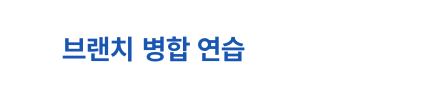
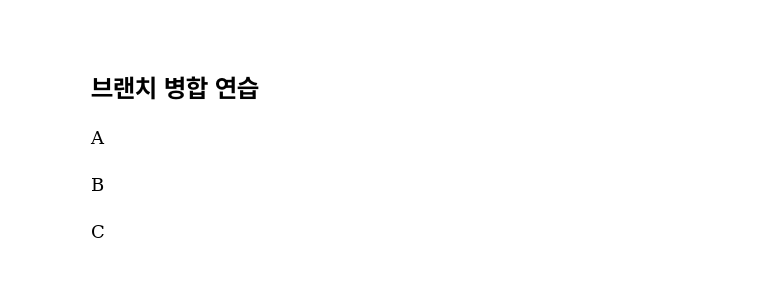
+ A
+ B
+ C

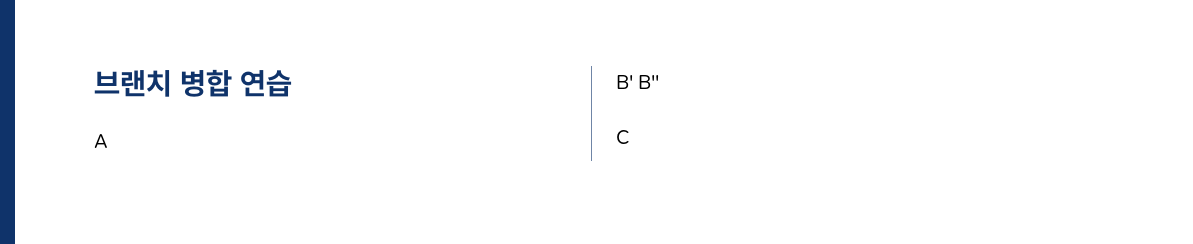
- B
+ B' B''

